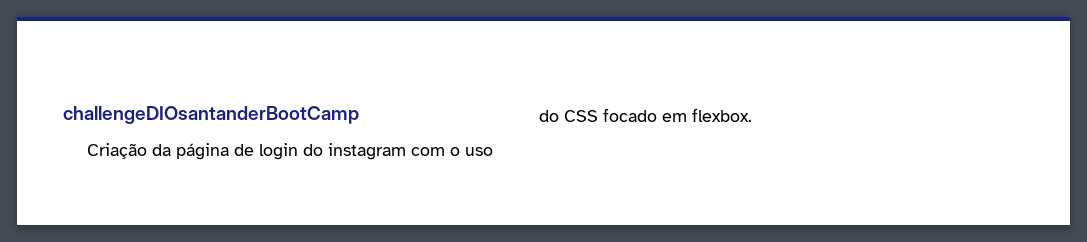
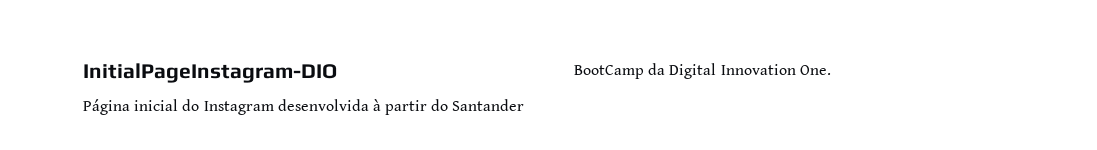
- challengeDIOsantanderBootCamp
- Criação da página de login do instagram com o uso do CSS focado em flexbox.
+ InitialPageInstagram-DIO
+ Página inicial do Instagram desenvolvida à partir do Santander BootCamp da Digital Innovation One.

